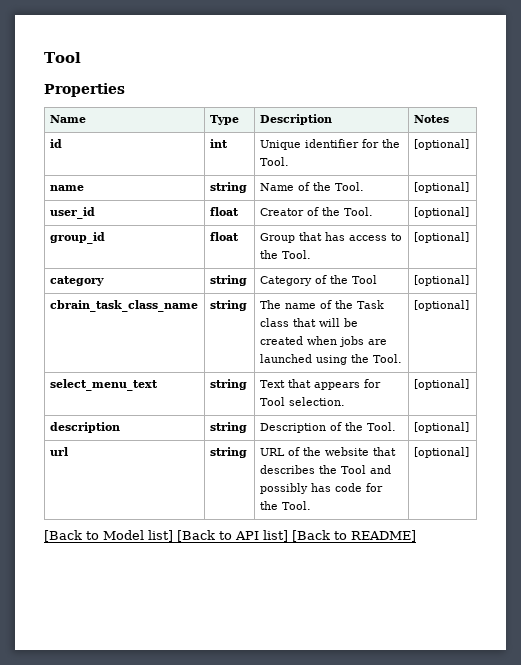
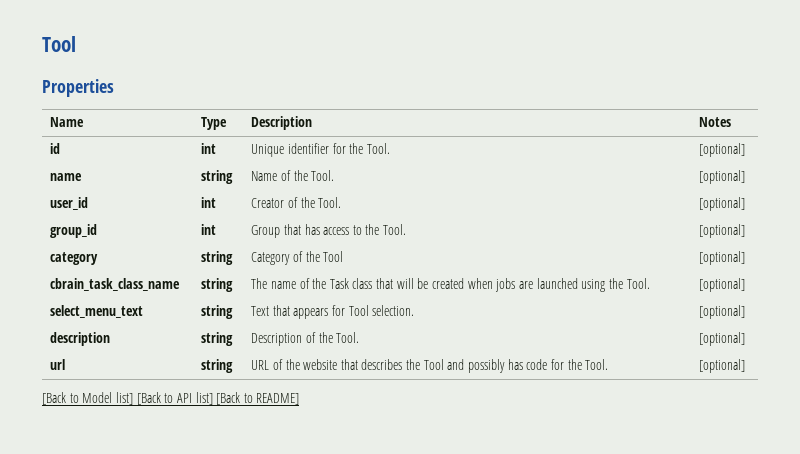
- user_id | float | Creator of the Tool. | [optional]
+ user_id | int | Creator of the Tool. | [optional]
- group_id | float | Group that has access to the Tool. | [optional]
+ group_id | int | Group that has access to the Tool. | [optional]

